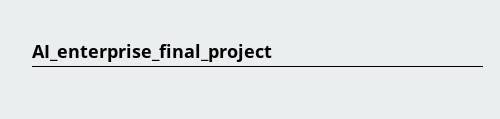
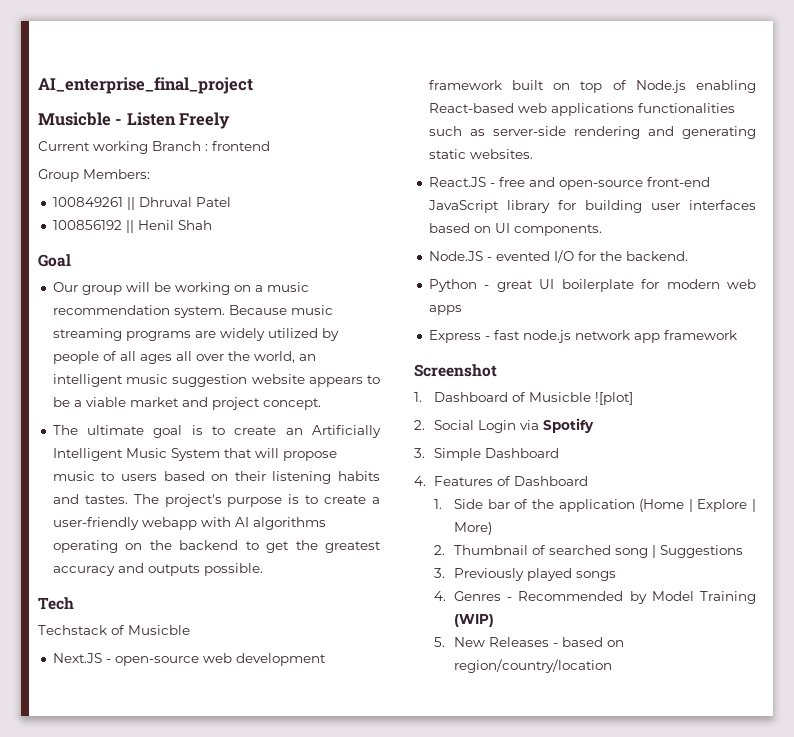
+ Musicble - Listen Freely
+ Current working Branch : frontend
+ Group Members:
+ 100849261 || Dhruval Patel
+ 100856192 || Henil Shah
+ Goal
+ Our group will be working on a music recommendation system. Because music streaming programs are widely utilized by people of all ages all over the world, an intelligent music suggestion website appears to be a viable market and project concept.
+ The ultimate goal is to create an Artificially Intelligent Music System that will propose music to users based on their listening habits and tastes. The project's purpose is to create a user-friendly webapp with AI algorithms operating on the backend to get the greatest accuracy and outputs possible.
+ Tech
+ Techstack of Musicble
+ Next.JS - open-source web development framework built on top of Node.js enabling React-based web applications functionalities such as server-side rendering and generating static websites.
+ React.JS - free and open-source front-end JavaScript library for building user interfaces based on UI components.
+ Node.JS - evented I/O for the backend.
+ Python - great UI boilerplate for modern web apps
+ Express - fast node.js network app framework
+ Screenshot
+ 1. Dashboard of Musicble ![plot]
+ 2. Social Login via Spotify
+ 3. Simple Dashboard
+ 4. Features of Dashboard
+ 1. Side bar of the application (Home | Explore | More)
+ 2. Thumbnail of searched song | Suggestions
+ 3. Previously played songs
+ 4. Genres - Recommended by Model Training (WIP)
+ 5. New Releases - based on region/country/location

